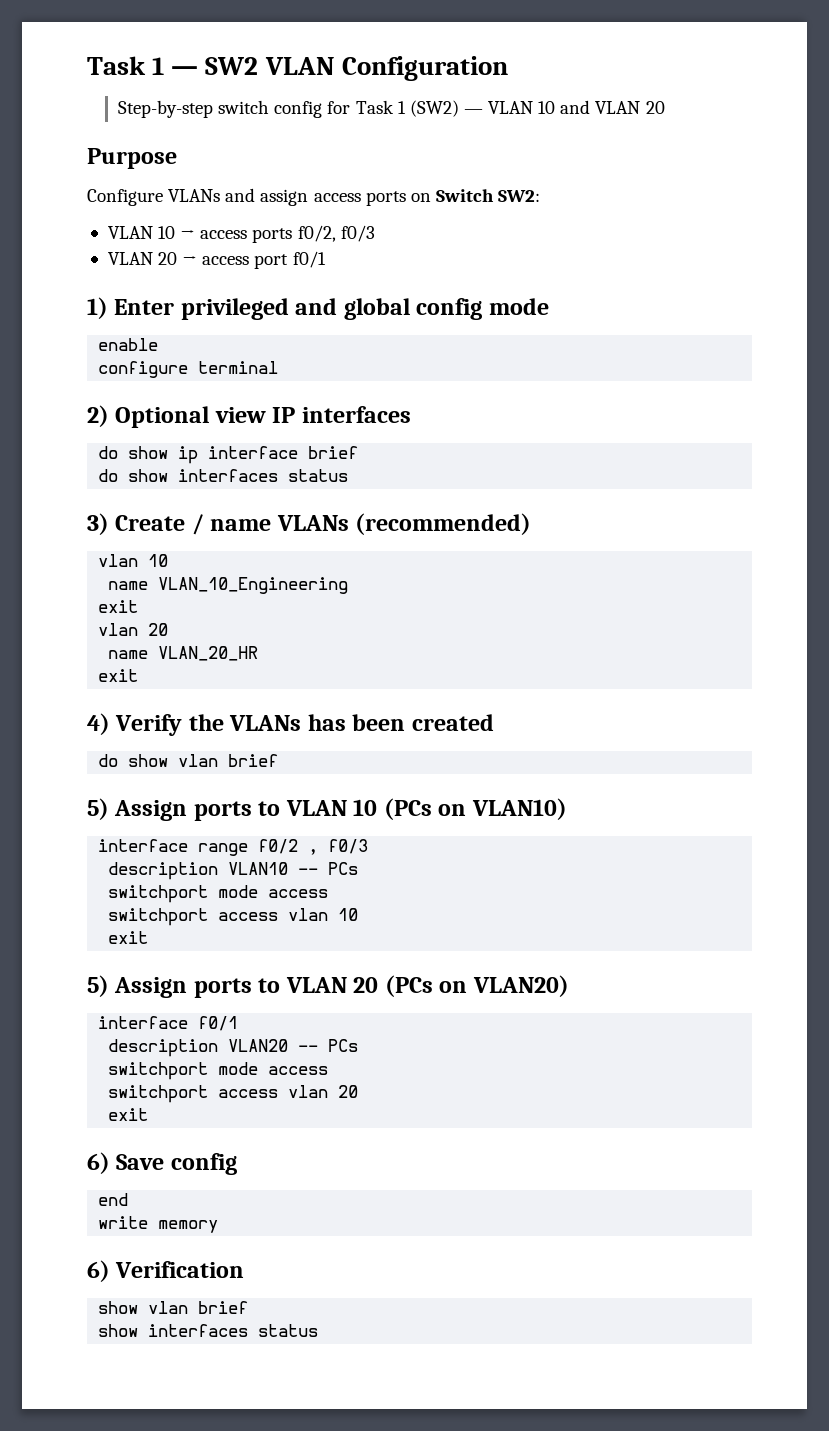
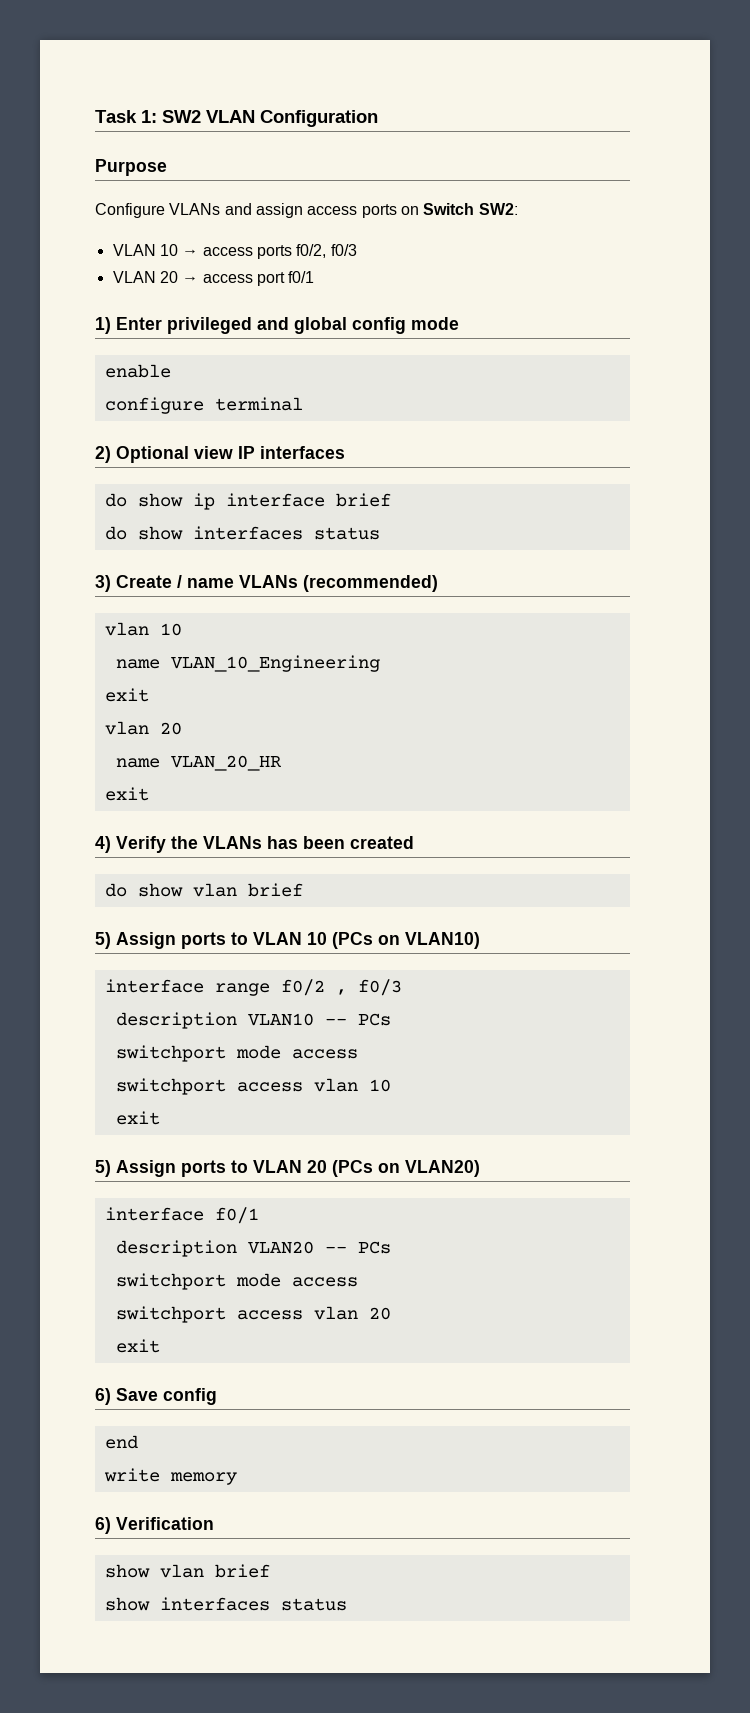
- Task 1 — SW2 VLAN Configuration
+ Task 1: SW2 VLAN Configuration
- Step-by-step switch config for Task 1 (SW2) — VLAN 10 and VLAN 20

